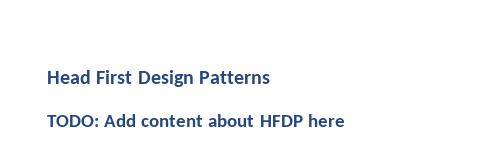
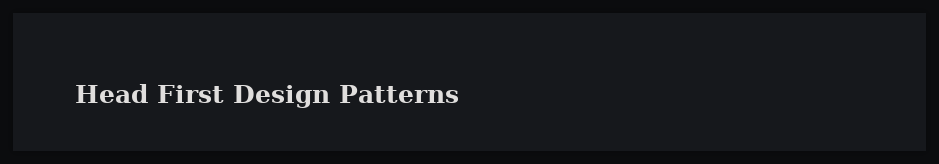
- TODO: Add content about HFDP here

